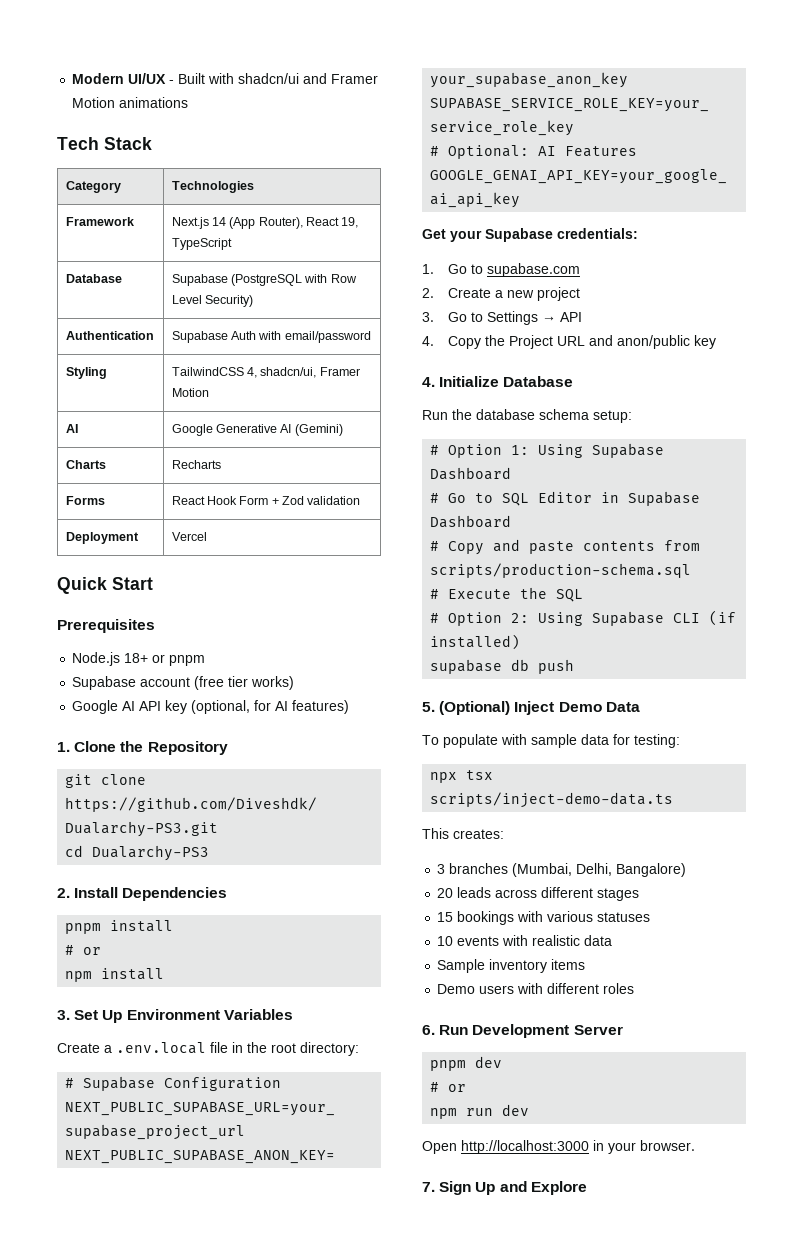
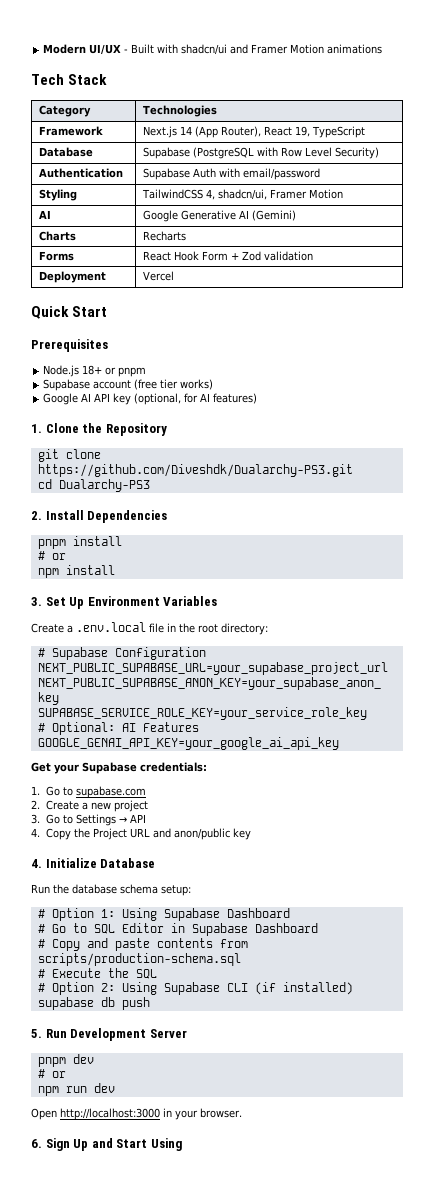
- 5. (Optional) Inject Demo Data
- To populate with sample data for testing:
- npx tsx scripts/inject-demo-data.ts
- This creates:
- 3 branches (Mumbai, Delhi, Bangalore)
- 20 leads across different stages
- 15 bookings with various statuses
- 10 events with realistic data
- Sample inventory items
- Demo users with different roles
- 6. Run Development Server
+ 5. Run Development Server
- 7. Sign Up and Explore
+ 6. Sign Up and Start Using

